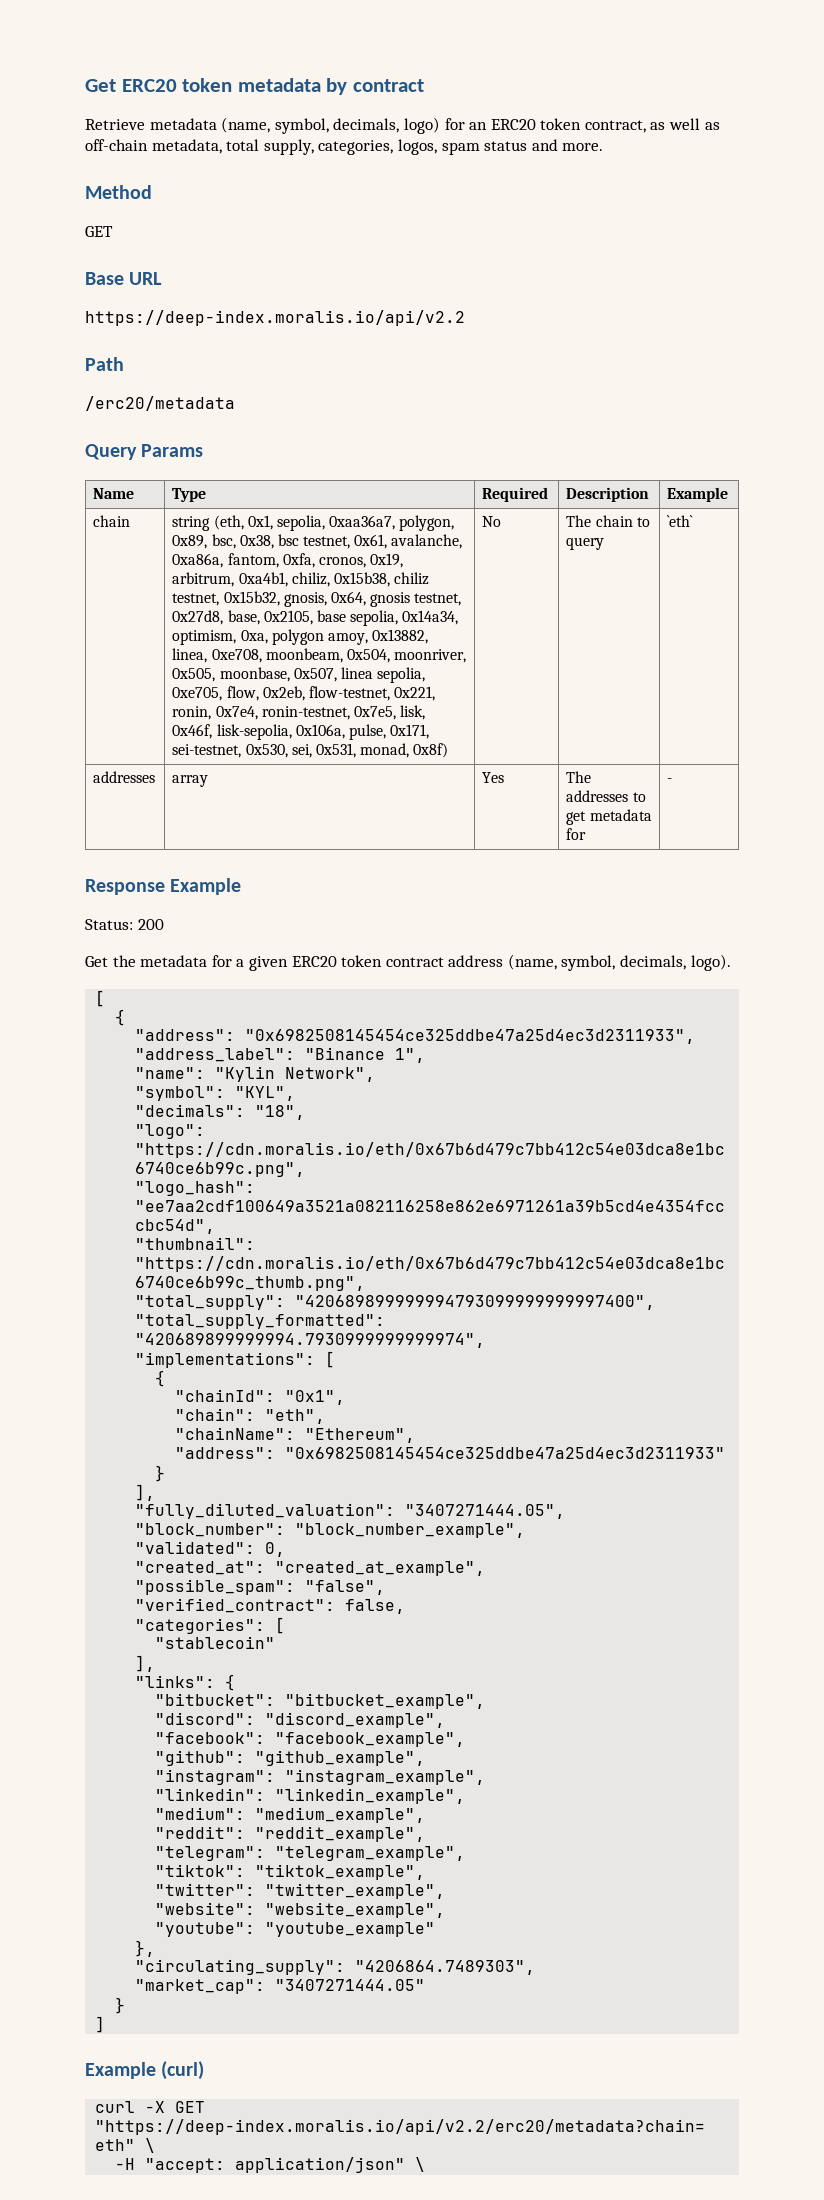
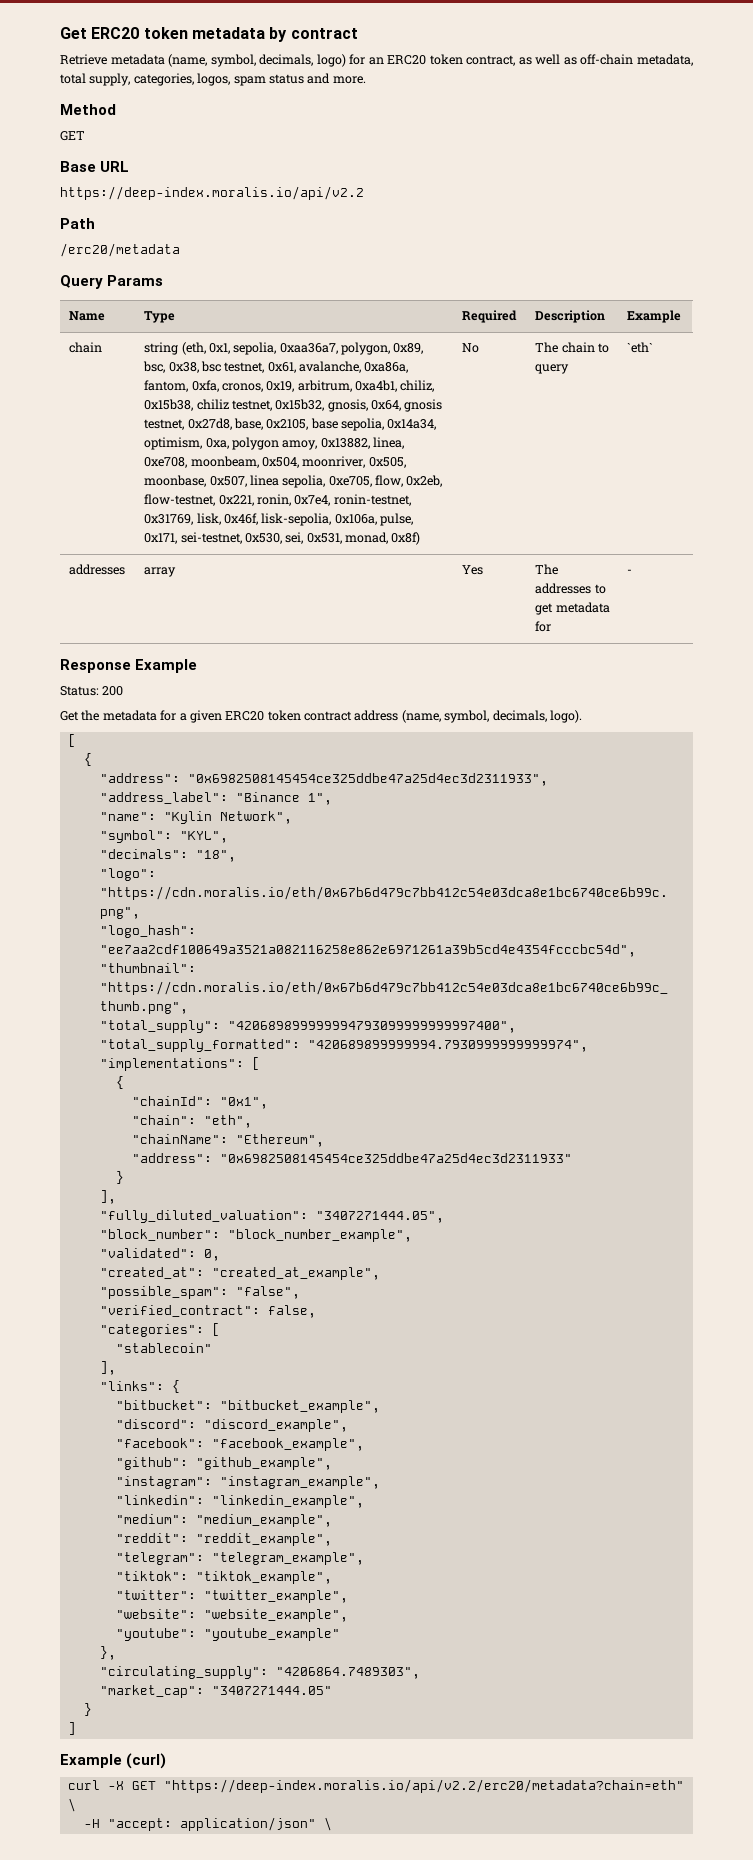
- string (eth, 0x1, sepolia, 0xaa36a7, polygon, 0x89, bsc, 0x38, bsc testnet, 0x61, avalanche, 0xa86a, fantom, 0xfa, cronos, 0x19, arbitrum, 0xa4b1, chiliz, 0x15b38, chiliz testnet, 0x15b32, gnosis, 0x64, gnosis testnet, 0x27d8, base, 0x2105, base sepolia, 0x14a34, optimism, 0xa, polygon amoy, 0x13882, linea, 0xe708, moonbeam, 0x504, moonriver, 0x505, moonbase, 0x507, linea sepolia, 0xe705, flow, 0x2eb, flow-testnet, 0x221, ronin, 0x7e4, ronin-testnet, 0x7e5, lisk, 0x46f, lisk-sepolia, 0x106a, pulse, 0x171, sei-testnet, 0x530, sei, 0x531, monad, 0x8f)
+ string (eth, 0x1, sepolia, 0xaa36a7, polygon, 0x89, bsc, 0x38, bsc testnet, 0x61, avalanche, 0xa86a, fantom, 0xfa, cronos, 0x19, arbitrum, 0xa4b1, chiliz, 0x15b38, chiliz testnet, 0x15b32, gnosis, 0x64, gnosis testnet, 0x27d8, base, 0x2105, base sepolia, 0x14a34, optimism, 0xa, polygon amoy, 0x13882, linea, 0xe708, moonbeam, 0x504, moonriver, 0x505, moonbase, 0x507, linea sepolia, 0xe705, flow, 0x2eb, flow-testnet, 0x221, ronin, 0x7e4, ronin-testnet, 0x31769, lisk, 0x46f, lisk-sepolia, 0x106a, pulse, 0x171, sei-testnet, 0x530, sei, 0x531, monad, 0x8f)

